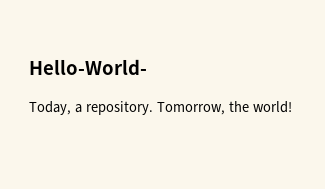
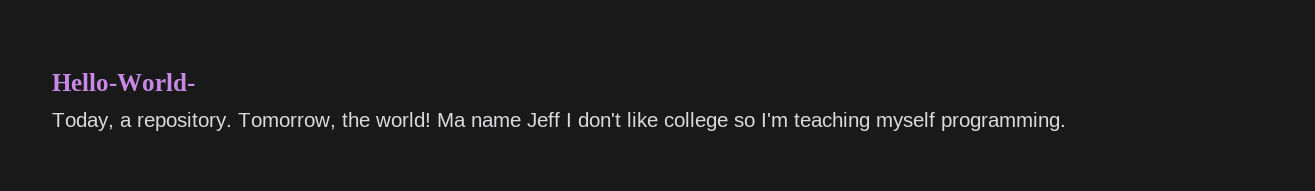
+ Ma name Jeff I don't like college so I'm teaching myself programming.

